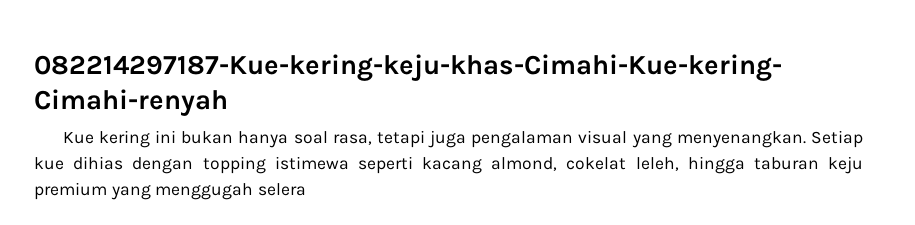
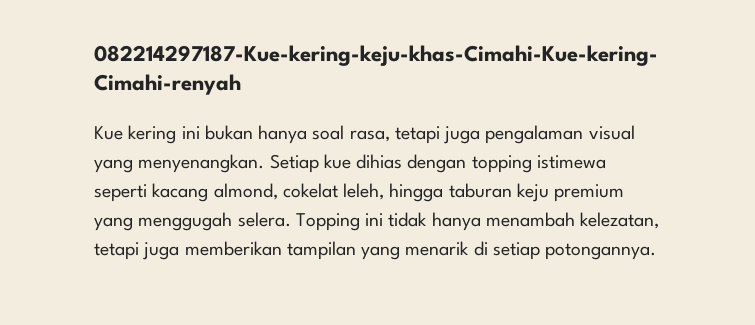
- Setiap kue dihias dengan topping istimewa seperti kacang almond, cokelat leleh, hingga taburan keju premium yang menggugah selera
+ Setiap kue dihias dengan topping istimewa seperti kacang almond, cokelat leleh, hingga taburan keju premium yang menggugah selera. Topping ini tidak hanya menambah kelezatan, tetapi juga memberikan tampilan yang menarik di setiap potongannya.

